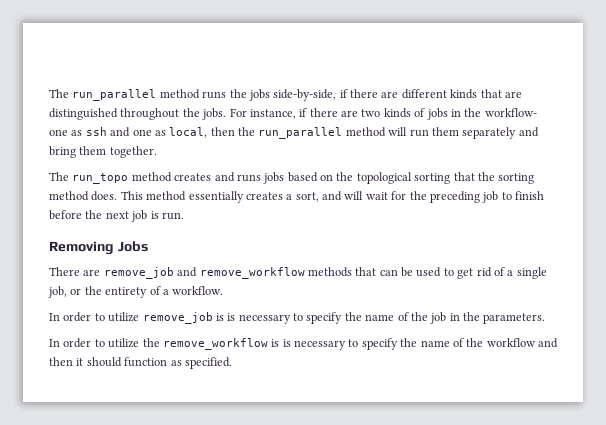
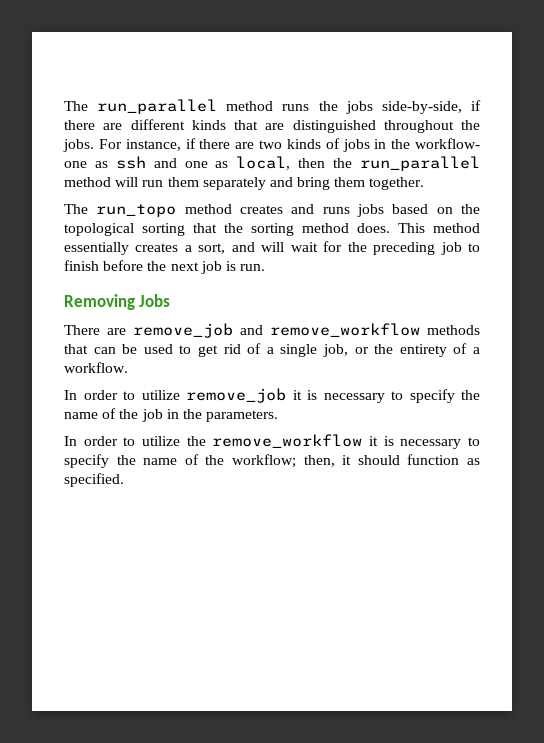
- In order to utilize remove_job is is necessary to specify the name of the job in the parameters.
+ In order to utilize remove_job it is necessary to specify the name of the job in the parameters.
- In order to utilize the remove_workflow is is necessary to specify the name of the workflow and then it should function as specified.
+ In order to utilize the remove_workflow it is necessary to specify the name of the workflow; then, it should function as specified.

